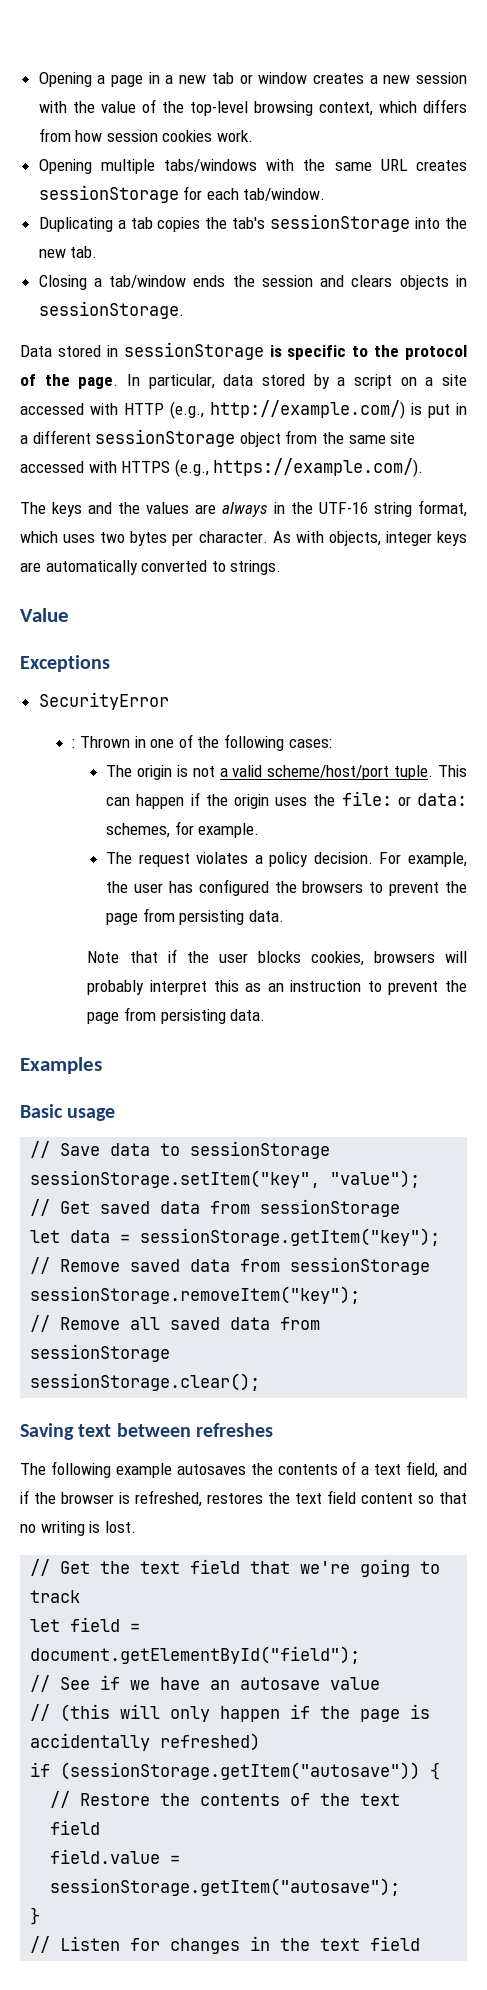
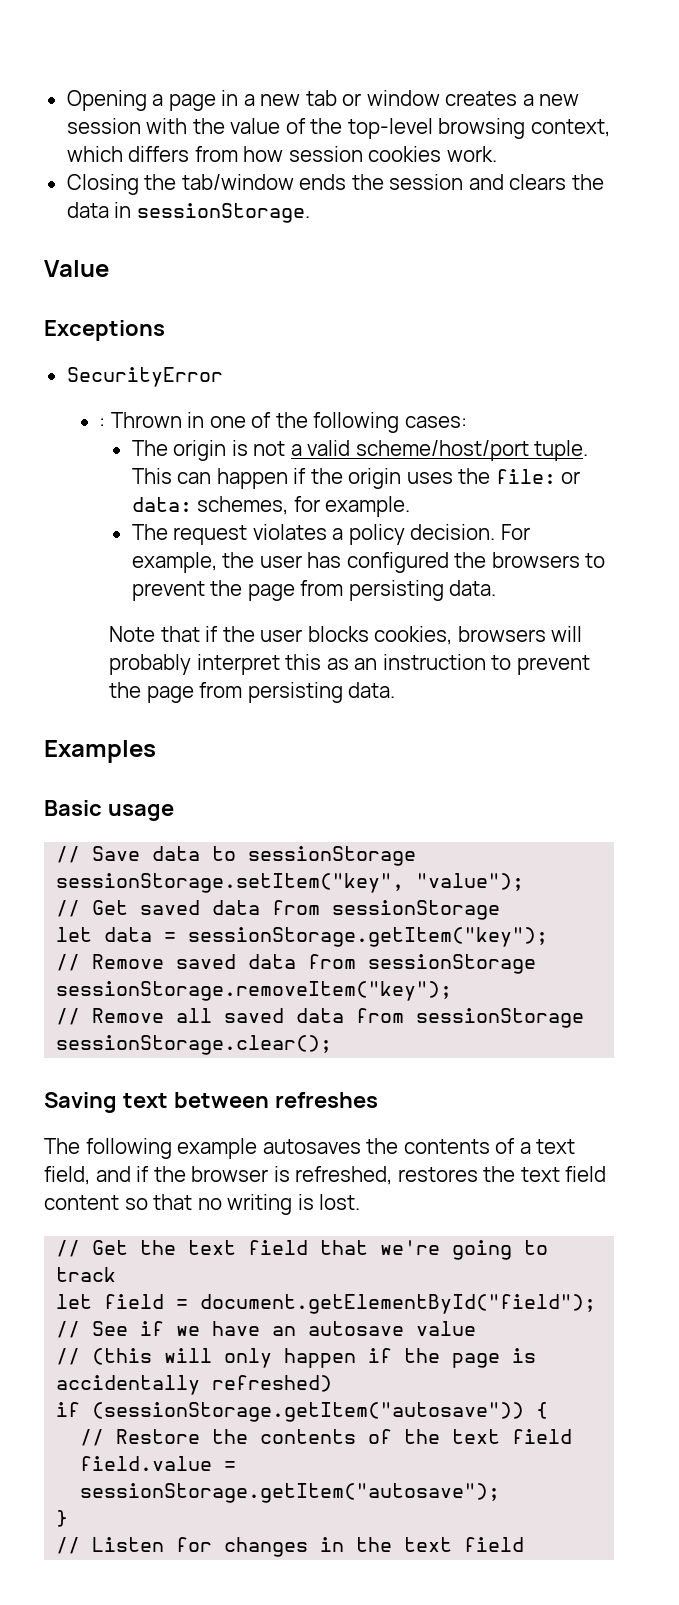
- Opening multiple tabs/windows with the same URL creates sessionStorage for each tab/window.
- Duplicating a tab copies the tab's sessionStorage into the new tab.
- Closing a tab/window ends the session and clears objects in sessionStorage.
+ Closing the tab/window ends the session and clears the data in sessionStorage.
- Data stored in sessionStorage is specific to the protocol of the page. In particular, data stored by a script on a site accessed with HTTP (e.g., http://example.com/) is put in a different sessionStorage object from the same site accessed with HTTPS (e.g., https://example.com/).
- The keys and the values are always in the UTF-16 string format, which uses two bytes per character. As with objects, integer keys are automatically converted to strings.

